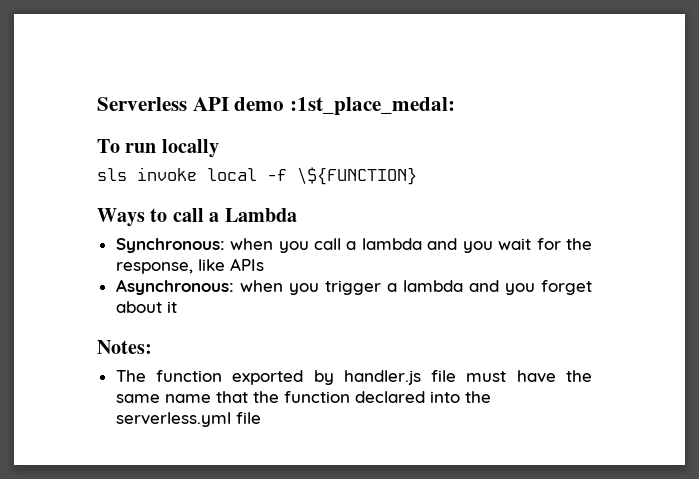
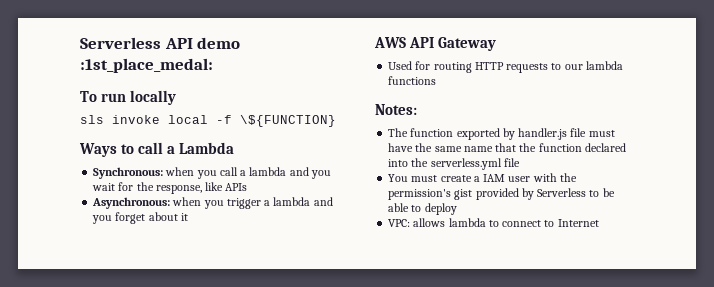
+ AWS API Gateway
+ Used for routing HTTP requests to our lambda functions
+ You must create a IAM user with the permission's gist provided by Serverless to be able to deploy
+ VPC: allows lambda to connect to Internet

